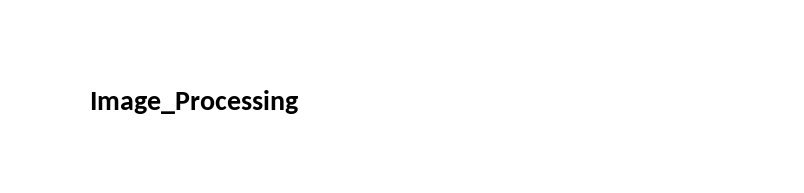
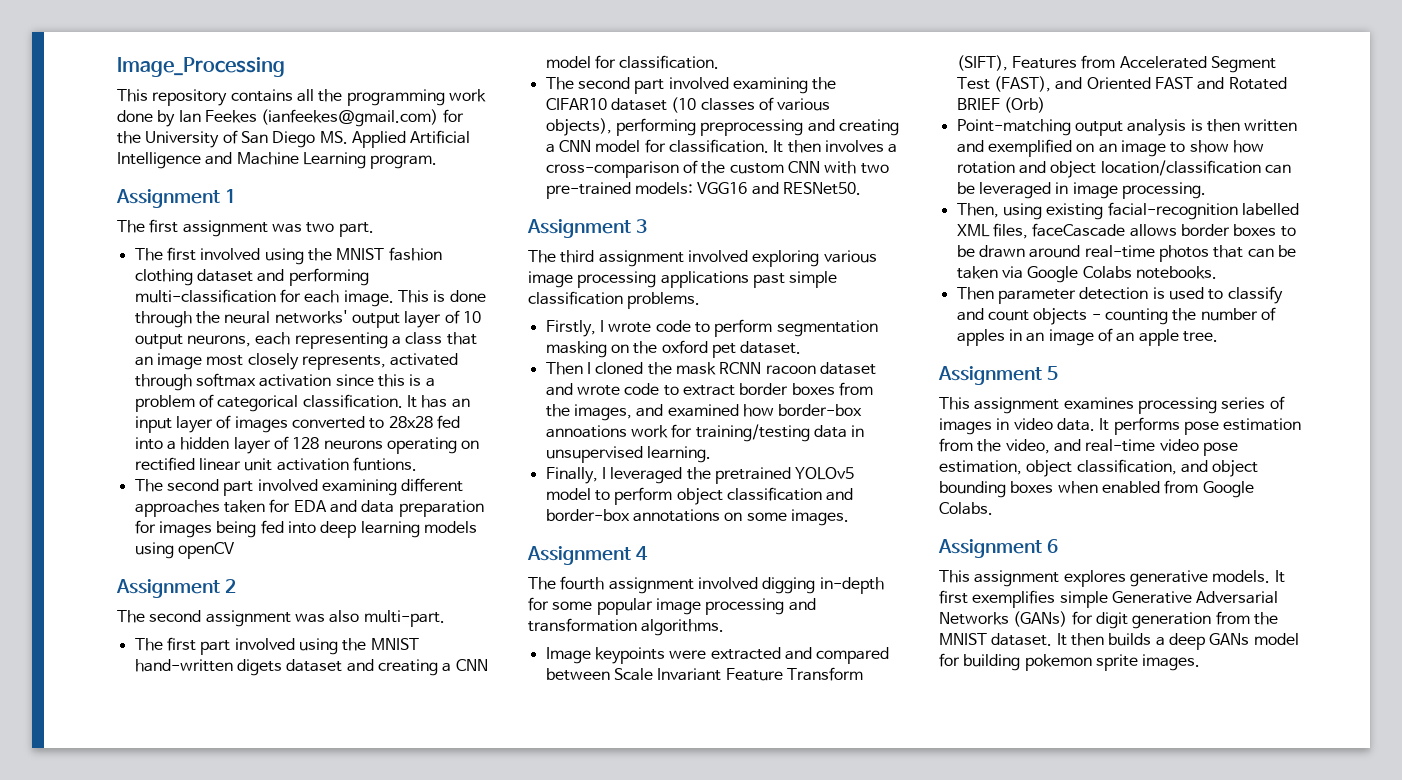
+ This repository contains all the programming work done by Ian Feekes (ianfeekes@gmail.com) for the University of San Diego MS. Applied Artificial Intelligence and Machine Learning program.
+ Assignment 1
+ The first assignment was two part.
+ The first involved using the MNIST fashion clothing dataset and performing multi-classification for each image. This is done through the neural networks' output layer of 10 output neurons, each representing a class that an image most closely represents, activated through softmax activation since this is a problem of categorical classification. It has an input layer of images converted to 28x28 fed into a hidden layer of 128 neurons operating on rectified linear unit activation funtions.
+ The second part involved examining different approaches taken for EDA and data preparation for images being fed into deep learning models using openCV
+ Assignment 2
+ The second assignment was also multi-part.
+ The first part involved using the MNIST hand-written digets dataset and creating a CNN model for classification.
+ The second part involved examining the CIFAR10 dataset (10 classes of various objects), performing preprocessing and creating a CNN model for classification. It then involves a cross-comparison of the custom CNN with two pre-trained models: VGG16 and RESNet50.
+ Assignment 3
+ The third assignment involved exploring various image processing applications past simple classification problems.
+ Firstly, I wrote code to perform segmentation masking on the oxford pet dataset.
+ Then I cloned the mask RCNN racoon dataset and wrote code to extract border boxes from the images, and examined how border-box annoations work for training/testing data in unsupervised learning.
+ Finally, I leveraged the pretrained YOLOv5 model to perform object classification and border-box annotations on some images.
+ Assignment 4
+ The fourth assignment involved digging in-depth for some popular image processing and transformation algorithms.
+ Image keypoints were extracted and compared between Scale Invariant Feature Transform (SIFT), Features from Accelerated Segment Test (FAST), and Oriented FAST and Rotated BRIEF (Orb)
+ Point-matching output analysis is then written and exemplified on an image to show how rotation and object location/classification can be leveraged in image processing.
+ Then, using existing facial-recognition labelled XML files, faceCascade allows border boxes to be drawn around real-time photos that can be taken via Google Colabs notebooks.
+ Then parameter detection is used to classify and count objects - counting the number of apples in an image of an apple tree.
+ Assignment 5
+ This assignment examines processing series of images in video data. It performs pose estimation from the video, and real-time video pose estimation, object classification, and object bounding boxes when enabled from Google Colabs.
+ Assignment 6
+ This assignment explores generative models. It first exemplifies simple Generative Adversarial Networks (GANs) for digit generation from the MNIST dataset. It then builds a deep GANs model for building pokemon sprite images.

